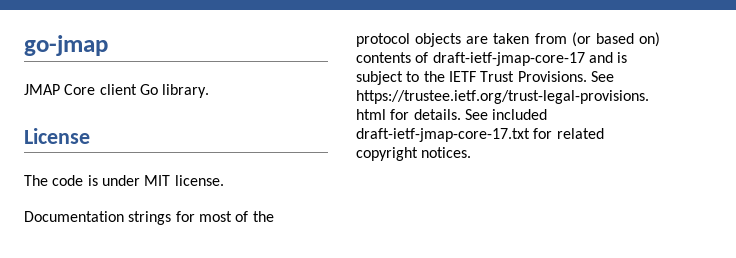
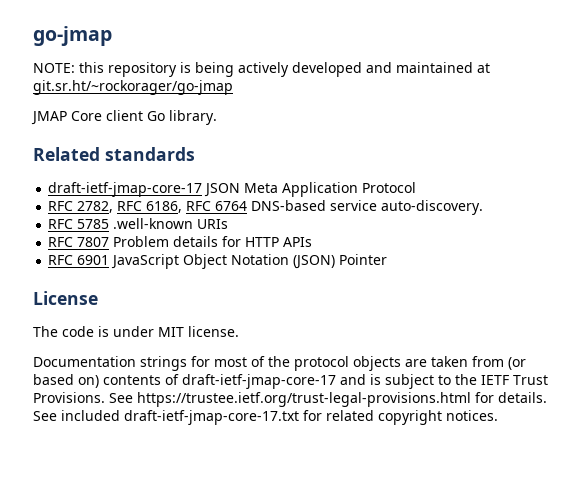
+ NOTE: this repository is being actively developed and maintained at git.sr.ht/~rockorager/go-jmap
+ Related standards
+ draft-ietf-jmap-core-17 JSON Meta Application Protocol
+ RFC 2782, RFC 6186, RFC 6764 DNS-based service auto-discovery.
+ RFC 5785 .well-known URIs
+ RFC 7807 Problem details for HTTP APIs
+ RFC 6901 JavaScript Object Notation (JSON) Pointer

